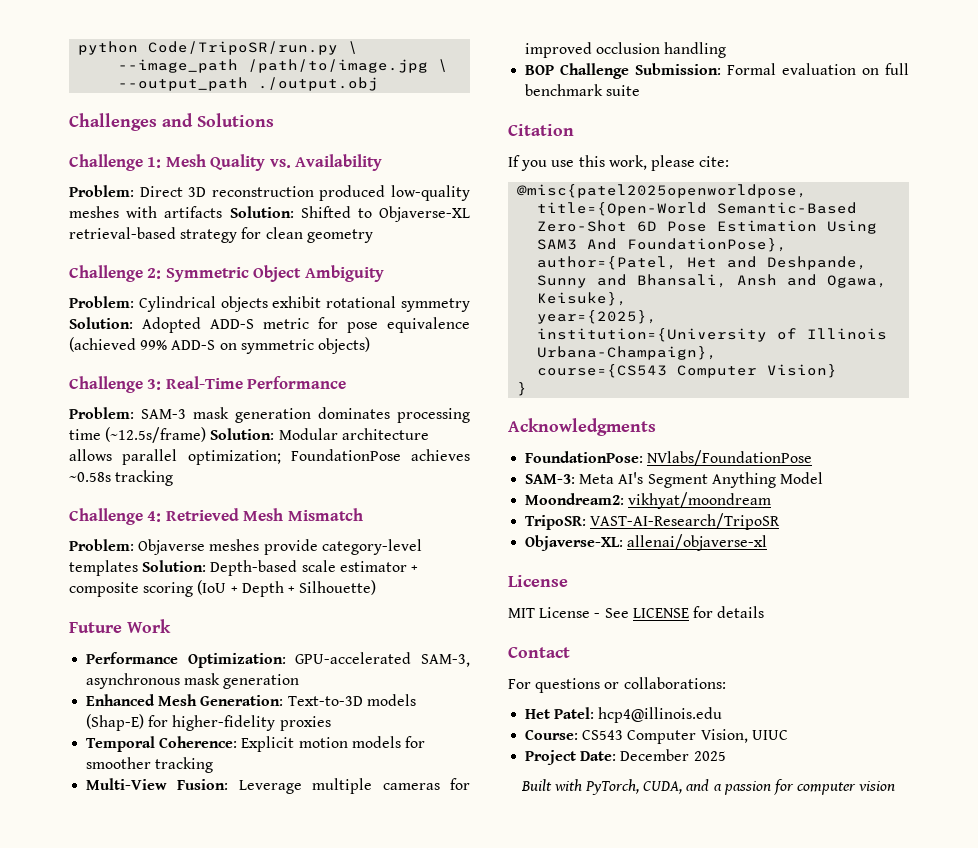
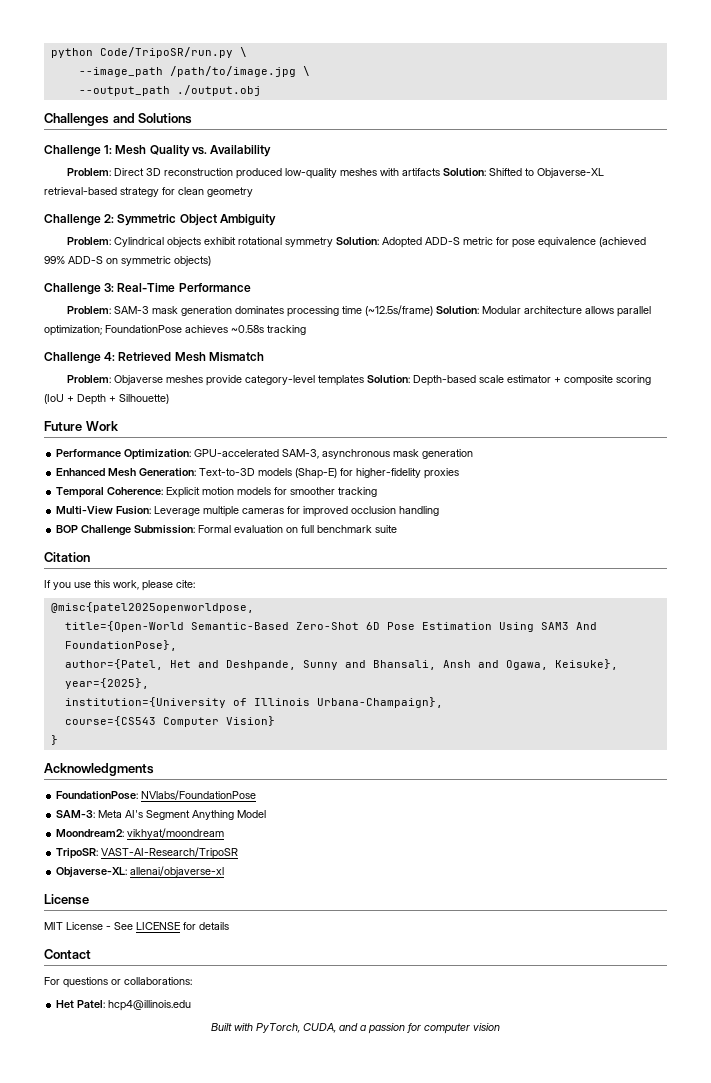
- Course: CS543 Computer Vision, UIUC
- Project Date: December 2025

